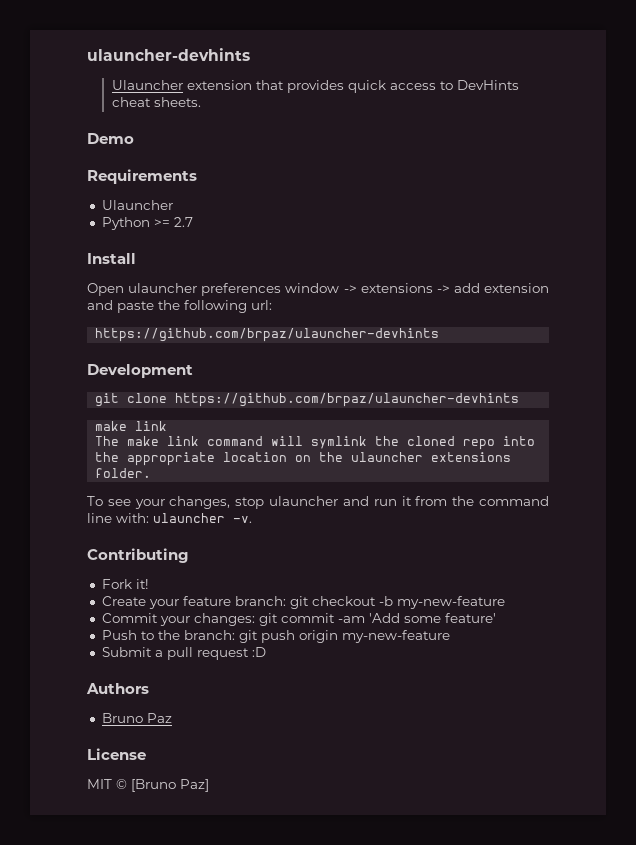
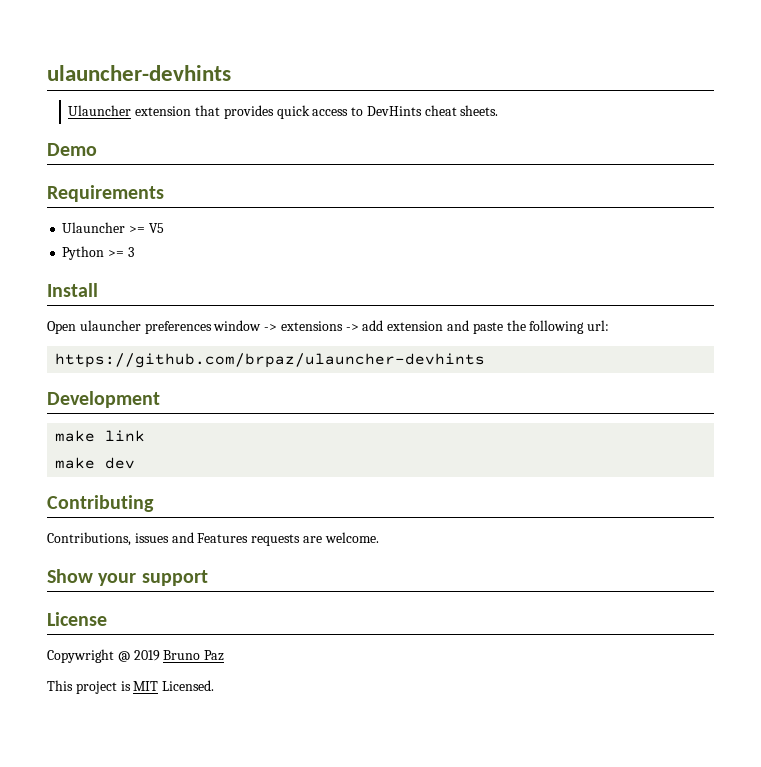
  Requirements
- Ulauncher
+ Ulauncher >= V5
- Python >= 2.7
+ Python >= 3
- git clone https://github.com/brpaz/ulauncher-devhints
- The make link command will symlink the cloned repo into the appropriate location on the ulauncher extensions folder.
- To see your changes, stop ulauncher and run it from the command line with: ulauncher -v.
+ make dev
  Contributing
- Fork it!
- Create your feature branch: git checkout -b my-new-feature
- Commit your changes: git commit -am 'Add some feature'
- Push to the branch: git push origin my-new-feature
- Submit a pull request :D
- Authors
- Bruno Paz
+ Contributions, issues and Features requests are welcome.
+ Show your support
  License
- MIT © [Bruno Paz]
+ Copywright @ 2019 Bruno Paz
+ This project is MIT Licensed.

